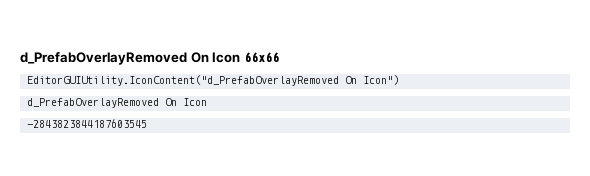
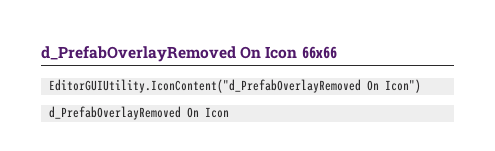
- -2843823844187603545

